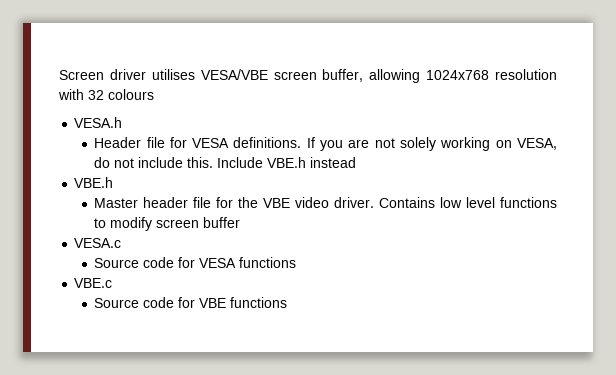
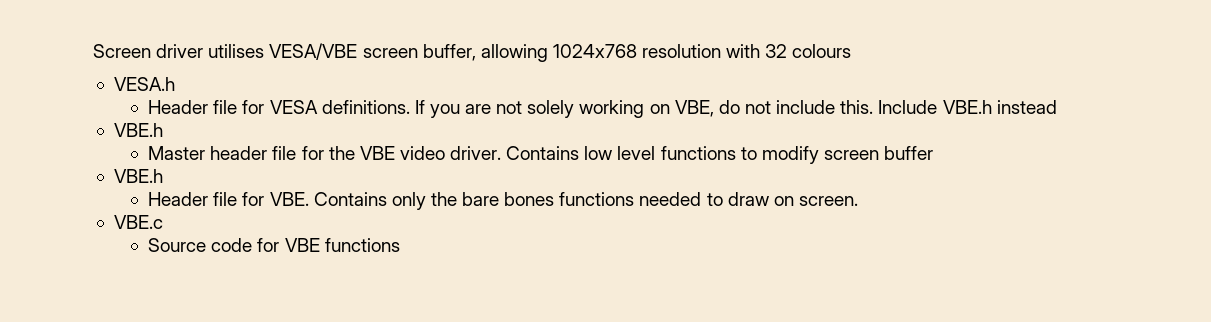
- If you are not solely working on VESA, do not include this.
+ If you are not solely working on VBE, do not include this.
  Contains low level functions to modify screen buffer
- VESA.c
- Source code for VESA functions
+ VBE.h
+ Header file for VBE. Contains only the bare bones functions needed to draw on screen.

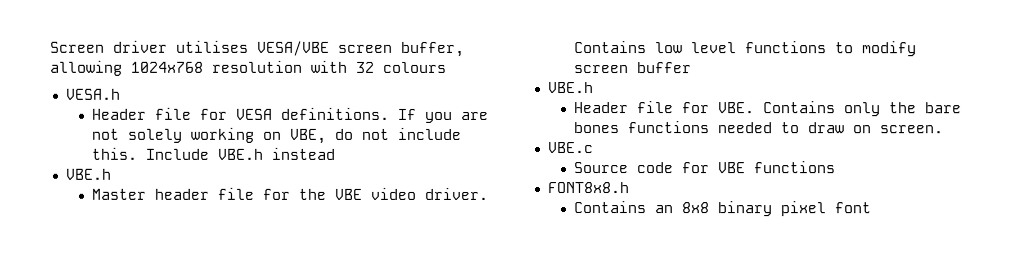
+ FONT8x8.h
+ Contains an 8x8 binary pixel font

